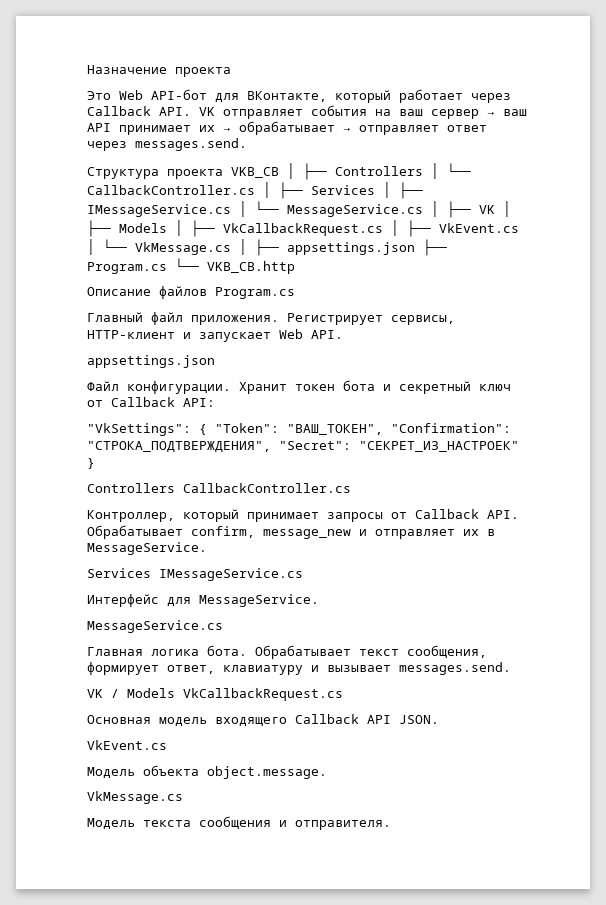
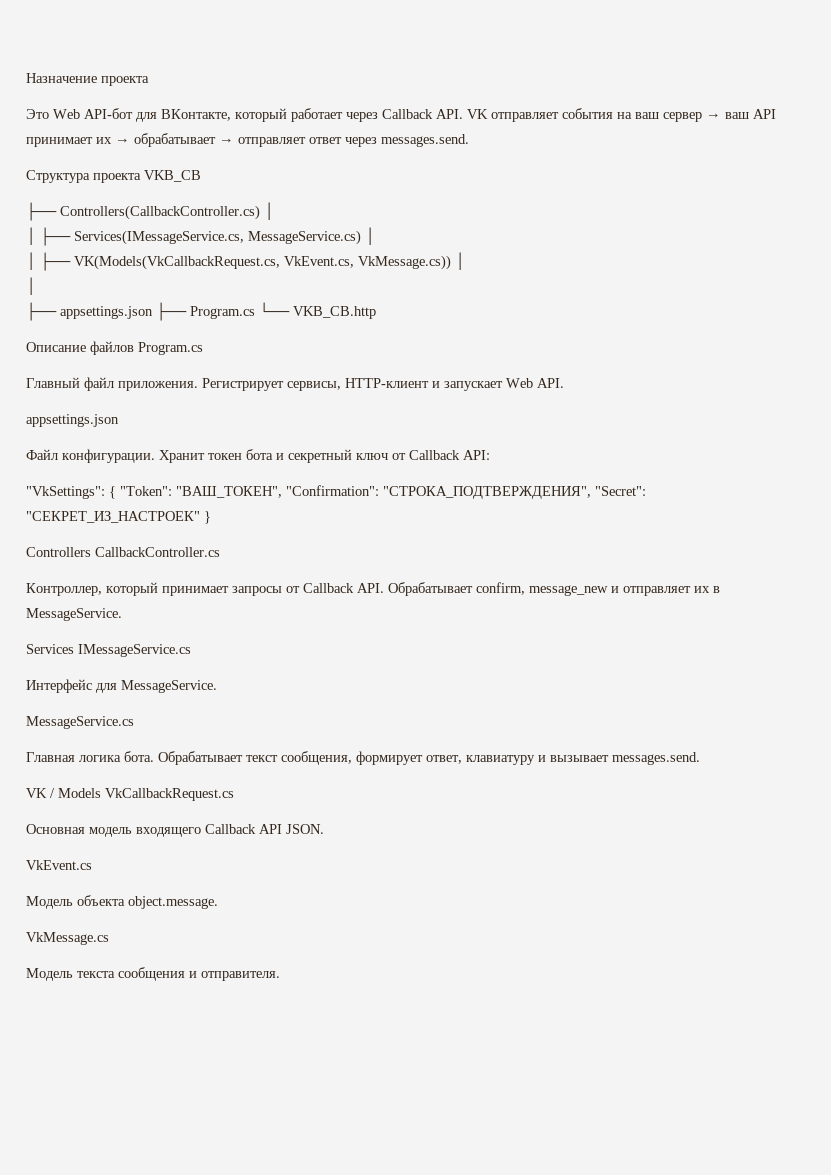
- Структура проекта VKB_CB │ ├── Controllers │ └── CallbackController.cs │ ├── Services │ ├── IMessageService.cs │ └── MessageService.cs │ ├── VK │ ├── Models │ ├── VkCallbackRequest.cs │ ├── VkEvent.cs │ └── VkMessage.cs │ ├── appsettings.json ├── Program.cs └── VKB_CB.http
+ Структура проекта VKB_CB
+ ├── Controllers(CallbackController.cs) │
+ │ ├── Services(IMessageService.cs, MessageService.cs) │
+ │ ├── VK(Models(VkCallbackRequest.cs, VkEvent.cs, VkMessage.cs)) │
+ │
+ ├── appsettings.json ├── Program.cs └── VKB_CB.http

